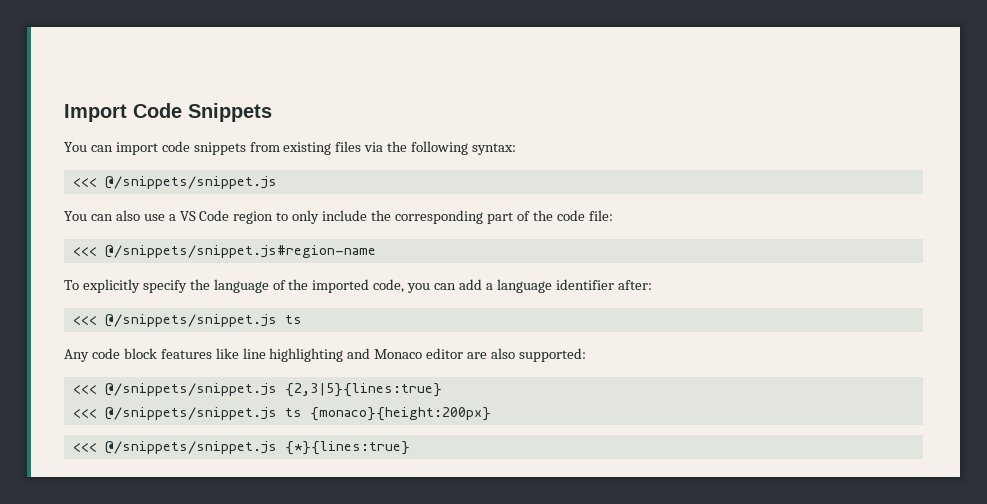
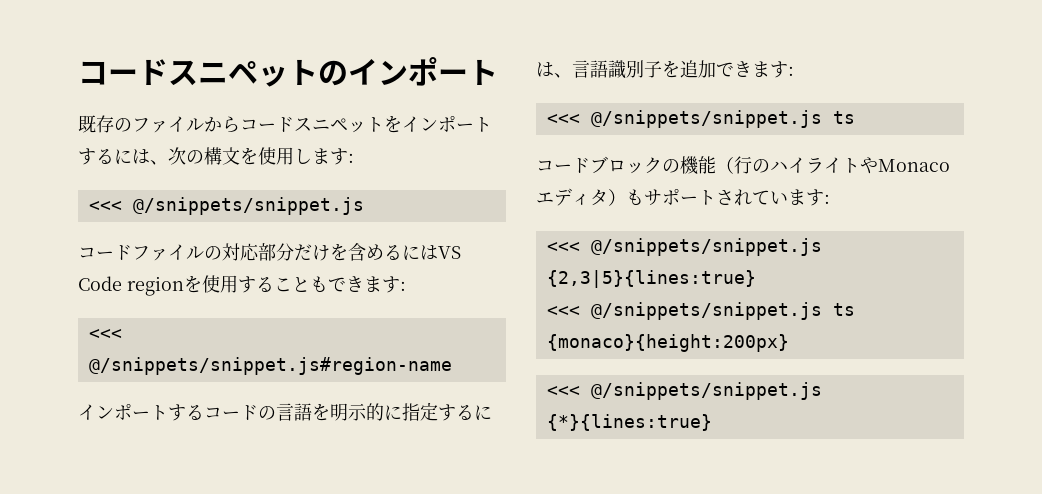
- Import Code Snippets
- You can import code snippets from existing files via the following syntax:
+ コードスニペットのインポート
+ 既存のファイルからコードスニペットをインポートするには、次の構文を使用します:
  <<< @/snippets/snippet.js
- You can also use a VS Code region to only include the corresponding part of the code file:
+ コードファイルの対応部分だけを含めるにはVS Code regionを使用することもできます:
  <<< @/snippets/snippet.js#region-name
- To explicitly specify the language of the imported code, you can add a language identifier after:
+ インポートするコードの言語を明示的に指定するには、言語識別子を追加できます:
  <<< @/snippets/snippet.js ts
- Any code block features like line highlighting and Monaco editor are also supported:
+ コードブロックの機能（行のハイライトやMonacoエディタ）もサポートされています:

